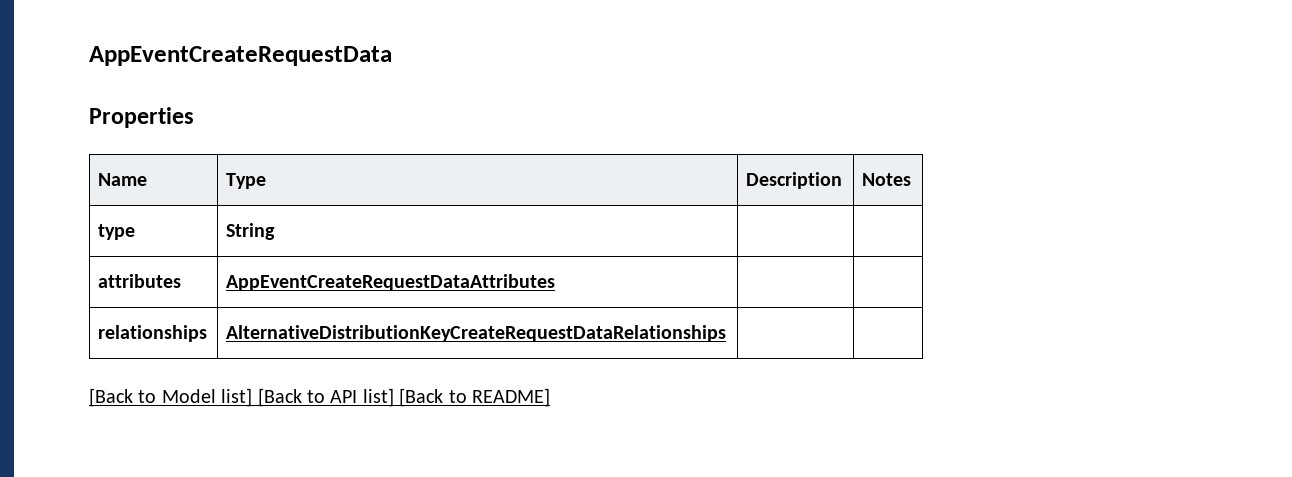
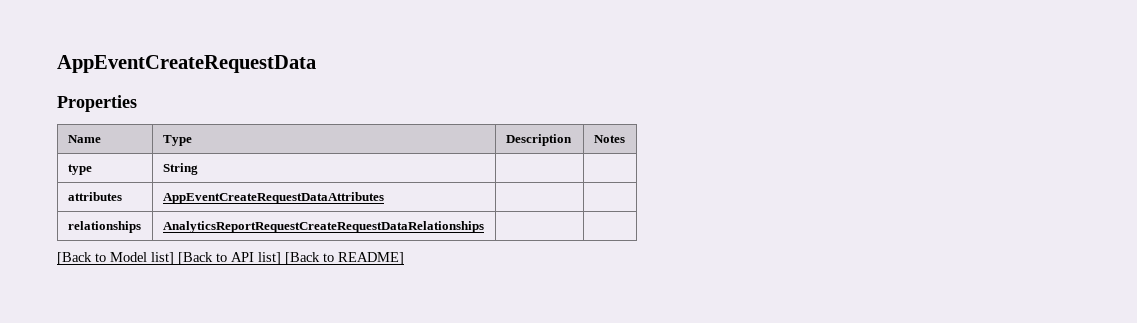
- relationships | AlternativeDistributionKeyCreateRequestDataRelationships | |
+ relationships | AnalyticsReportRequestCreateRequestDataRelationships | |

